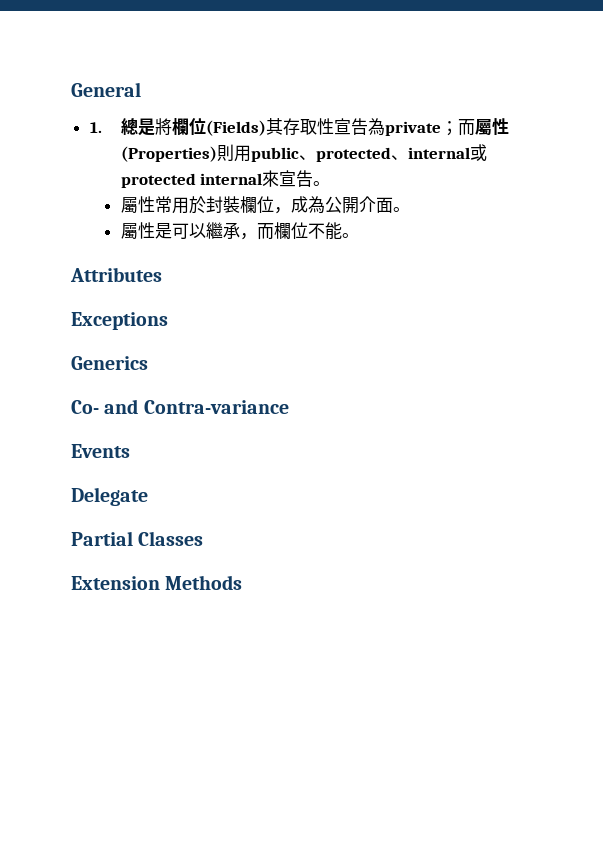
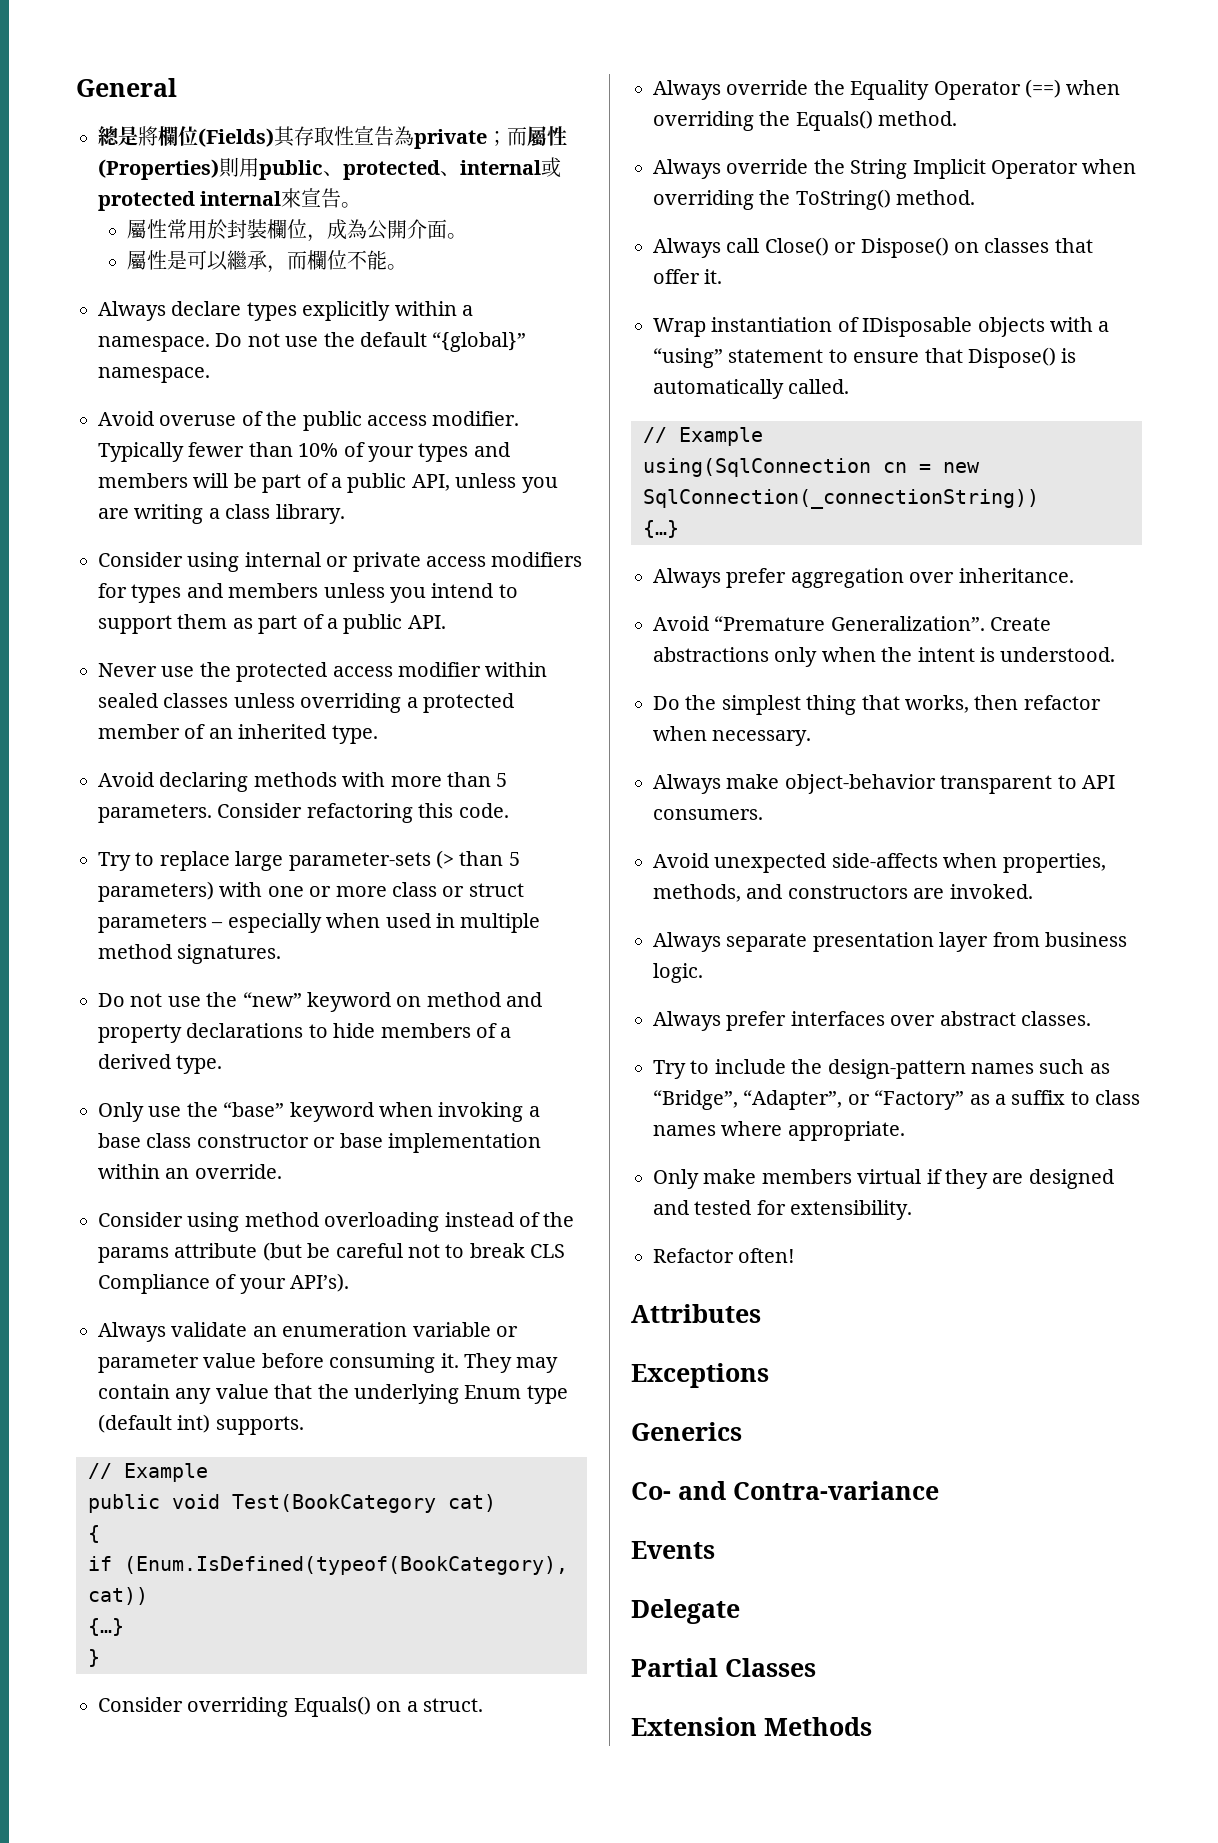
- 1.總是將欄位(Fields)其存取性宣告為private；而屬性(Properties)則用public、protected、internal或protected internal來宣告。
+ 總是將欄位(Fields)其存取性宣告為private；而屬性(Properties)則用public、protected、internal或protected internal來宣告。
+ Always declare types explicitly within a namespace. Do not use the default “{global}” namespace.
+ Avoid overuse of the public access modifier. Typically fewer than 10% of your types and members will be part of a public API, unless you are writing a class library.
+ Consider using internal or private access modifiers for types and members unless you intend to support them as part of a public API.
+ Never use the protected access modifier within sealed classes unless overriding a protected member of an inherited type.
+ Avoid declaring methods with more than 5 parameters. Consider refactoring this code.
+ Try to replace large parameter-sets (> than 5 parameters) with one or more class or struct parameters – especially when used in multiple method signatures.
+ Do not use the “new” keyword on method and property declarations to hide members of a derived type.
+ Only use the “base” keyword when invoking a base class constructor or base implementation within an override.
+ Consider using method overloading instead of the params attribute (but be careful not to break CLS Compliance of your API’s).
+ Always validate an enumeration variable or parameter value before consuming it. They may contain any value that the underlying Enum type (default int) supports.
+ // Example
+ public void Test(BookCategory cat)
+ {
+ if (Enum.IsDefined(typeof(BookCategory), cat))
+ {…}
+ }
+ Consider overriding Equals() on a struct.
+ Always override the Equality Operator (==) when overriding the Equals() method.
+ Always override the String Implicit Operator when overriding the ToString() method.
+ Always call Close() or Dispose() on classes that offer it.
+ Wrap instantiation of IDisposable objects with a “using” statement to ensure that Dispose() is automatically called.
+ // Example
+ using(SqlConnection cn = new SqlConnection(_connectionString))
+ {…}
+ Always prefer aggregation over inheritance.
+ Avoid “Premature Generalization”. Create abstractions only when the intent is understood.
+ Do the simplest thing that works, then refactor when necessary.
+ Always make object-behavior transparent to API consumers.
+ Avoid unexpected side-affects when properties, methods, and constructors are invoked.
+ Always separate presentation layer from business logic.
+ Always prefer interfaces over abstract classes.
+ Try to include the design-pattern names such as “Bridge”, “Adapter”, or “Factory” as a suffix to class names where appropriate.
+ Only make members virtual if they are designed and tested for extensibility.
+ Refactor often!

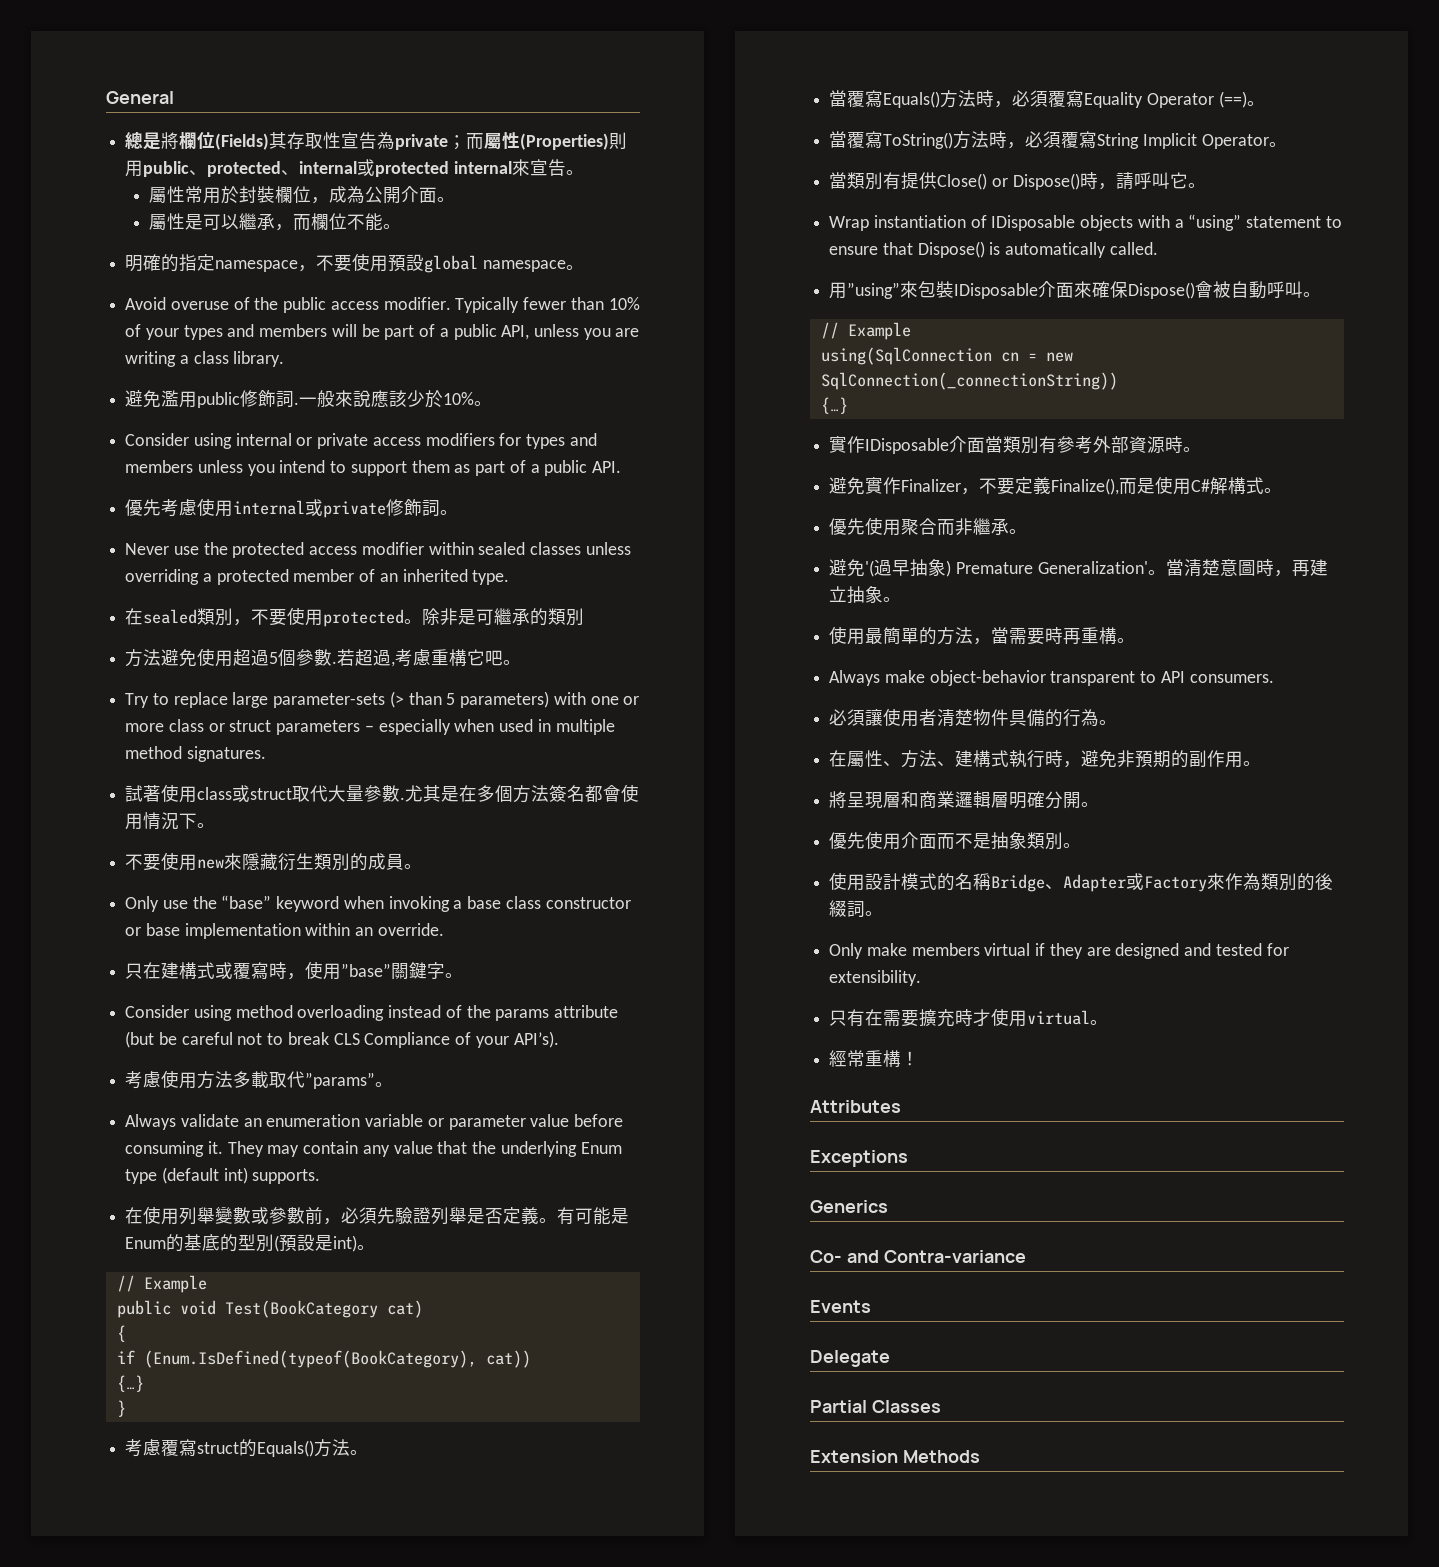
- Always declare types explicitly within a namespace. Do not use the default “{global}” namespace.
+ 明確的指定namespace，不要使用預設global namespace。
+ 避免濫用public修飾詞.一般來說應該少於10%。
+ 優先考慮使用internal或private修飾詞。
- Avoid declaring methods with more than 5 parameters. Consider refactoring this code.
+ 在sealed類別，不要使用protected。除非是可繼承的類別
+ 方法避免使用超過5個參數.若超過,考慮重構它吧。
- Do not use the “new” keyword on method and property declarations to hide members of a derived type.
+ 試著使用class或struct取代大量參數.尤其是在多個方法簽名都會使用情況下。
+ 不要使用new來隱藏衍生類別的成員。
+ 只在建構式或覆寫時，使用”base”關鍵字。
+ 考慮使用方法多載取代”params”。
+ 在使用列舉變數或參數前，必須先驗證列舉是否定義。有可能是Enum的基底的型別(預設是int)。
- Consider overriding Equals() on a struct.
- Always override the Equality Operator (==) when overriding the Equals() method.
- Always override the String Implicit Operator when overriding the ToString() method.
- Always call Close() or Dispose() on classes that offer it.
+ 考慮覆寫struct的Equals()方法。
+ 當覆寫Equals()方法時，必須覆寫Equality Operator (==)。
+ 當覆寫ToString()方法時，必須覆寫String Implicit Operator。
+ 當類別有提供Close() or Dispose()時，請呼叫它。
+ 用”using”來包裝IDisposable介面來確保Dispose()會被自動呼叫。
- Always prefer aggregation over inheritance.
- Avoid “Premature Generalization”. Create abstractions only when the intent is understood.
- Do the simplest thing that works, then refactor when necessary.
+ 實作IDisposable介面當類別有參考外部資源時。
+ 避免實作Finalizer，不要定義Finalize(),而是使用C#解構式。
+ 優先使用聚合而非繼承。
+ 避免'(過早抽象) Premature Generalization'。當清楚意圖時，再建立抽象。
+ 使用最簡單的方法，當需要時再重構。
- Avoid unexpected side-affects when properties, methods, and constructors are invoked.
- Always separate presentation layer from business logic.
- Always prefer interfaces over abstract classes.
- Try to include the design-pattern names such as “Bridge”, “Adapter”, or “Factory” as a suffix to class names where appropriate.
+ 必須讓使用者清楚物件具備的行為。
+ 在屬性、方法、建構式執行時，避免非預期的副作用。
+ 將呈現層和商業邏輯層明確分開。
+ 優先使用介面而不是抽象類別。
+ 使用設計模式的名稱Bridge、Adapter或Factory來作為類別的後綴詞。
- Refactor often!
+ 只有在需要擴充時才使用virtual。
+ 經常重構！

